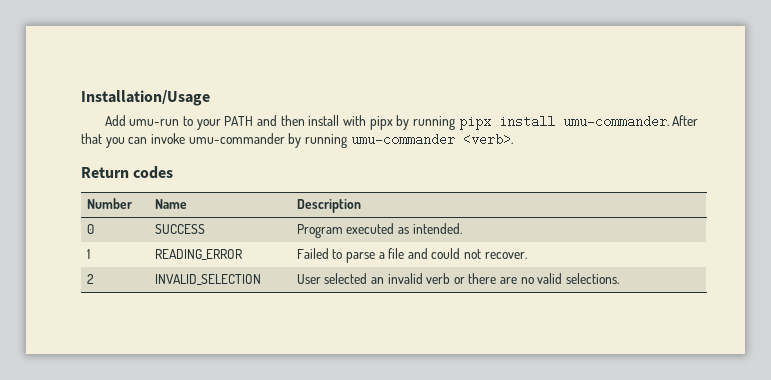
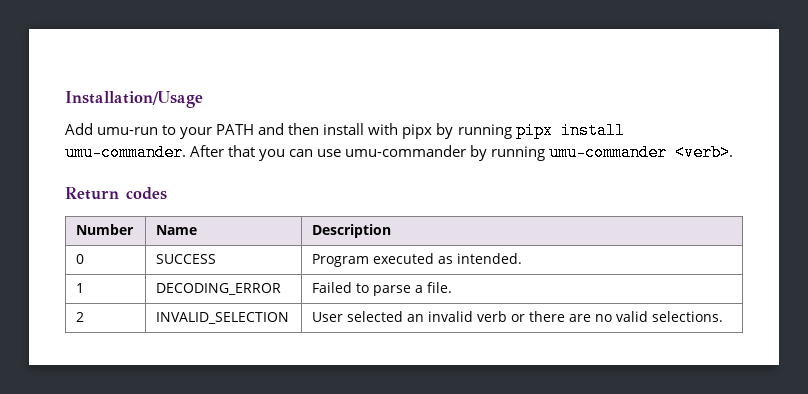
- After that you can invoke umu-commander by running umu-commander <verb>.
+ After that you can use umu-commander by running umu-commander <verb>.
- 1 | READING_ERROR | Failed to parse a file and could not recover.
+ 1 | DECODING_ERROR | Failed to parse a file.

